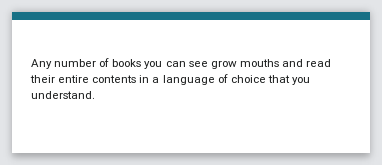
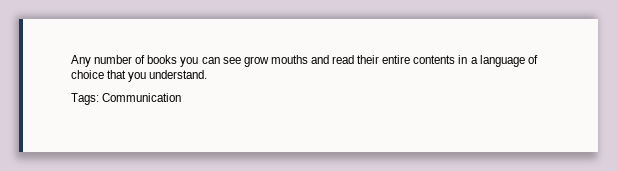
+ Tags: Communication

